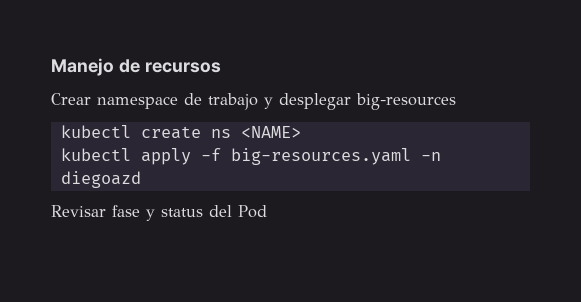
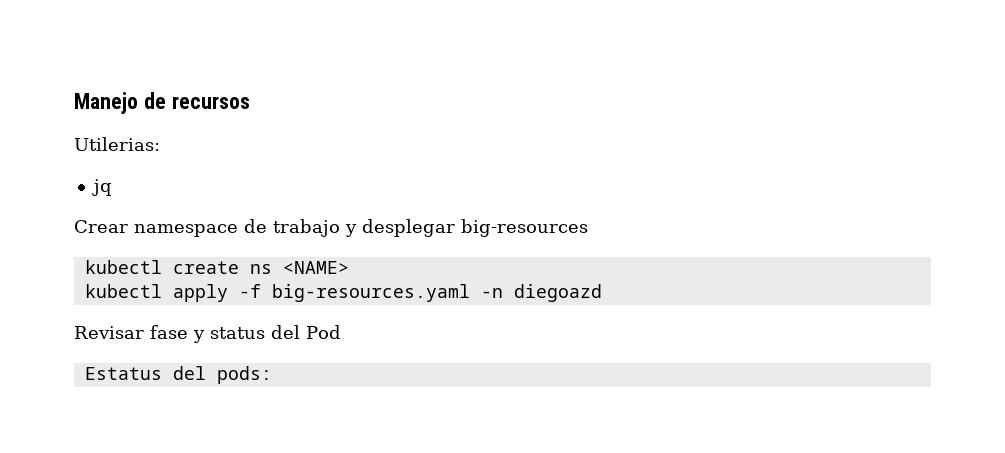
+ Utilerias:
+ jq
+ Estatus del pods:

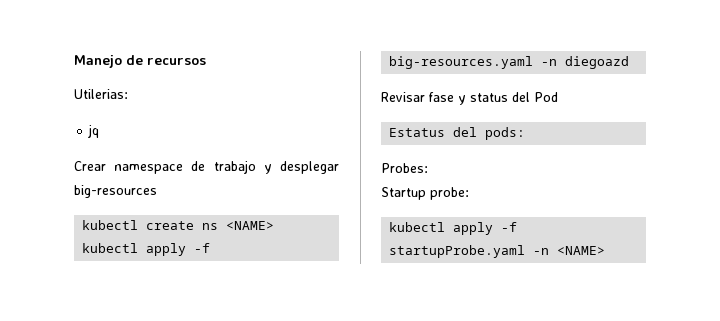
+ Probes:
+ Startup probe:
+ kubectl apply -f startupProbe.yaml -n <NAME>

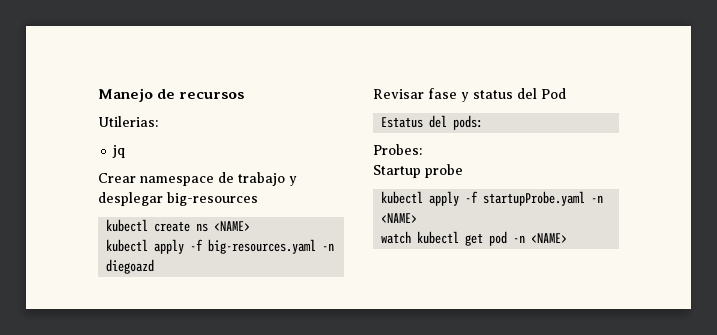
- Startup probe:
+ Startup probe
+ watch kubectl get pod -n <NAME>

